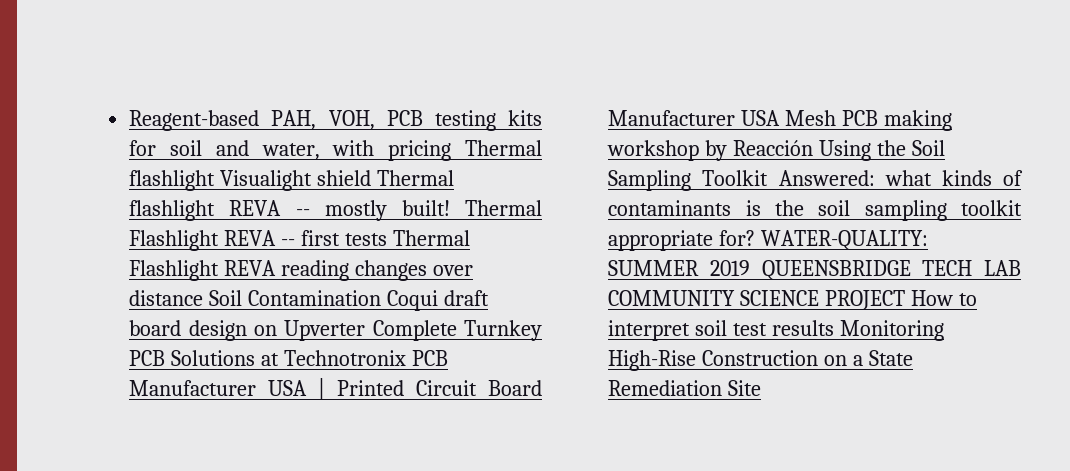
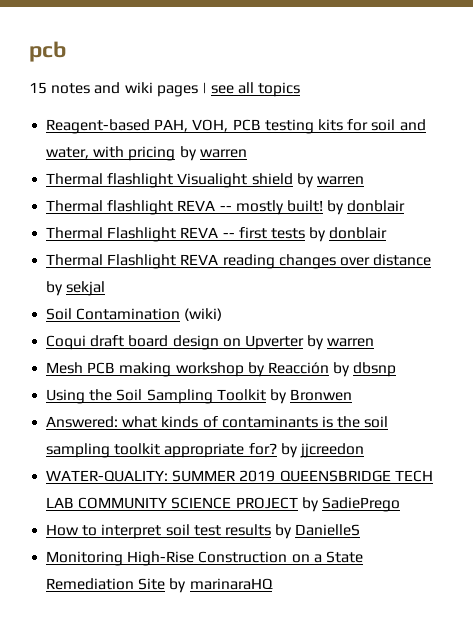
+ pcb
+ 15 notes and wiki pages | see all topics
- Reagent-based PAH, VOH, PCB testing kits for soil and water, with pricing Thermal flashlight Visualight shield Thermal flashlight REVA -- mostly built! Thermal Flashlight REVA -- first tests Thermal Flashlight REVA reading changes over distance Soil Contamination Coqui draft board design on Upverter Complete Turnkey PCB Solutions at Technotronix PCB Manufacturer USA | Printed Circuit Board Manufacturer USA Mesh PCB making workshop by Reacción Using the Soil Sampling Toolkit Answered:
+ Reagent-based PAH, VOH, PCB testing kits for soil and water, with pricing by warren
+ Thermal flashlight Visualight shield by warren
+ Thermal flashlight REVA -- mostly built! by donblair
+ Thermal Flashlight REVA -- first tests by donblair
+ Thermal Flashlight REVA reading changes over distance by sekjal
+ Soil Contamination (wiki)
+ Coqui draft board design on Upverter by warren
+ Mesh PCB making workshop by Reacción by dbsnp
+ Using the Soil Sampling Toolkit by Bronwen
+ Answered:
- what kinds of contaminants is the soil sampling toolkit appropriate for? WATER-QUALITY:
+ what kinds of contaminants is the soil sampling toolkit appropriate for? by jjcreedon
+ WATER-QUALITY:
- SUMMER 2019 QUEENSBRIDGE TECH LAB COMMUNITY SCIENCE PROJECT How to interpret soil test results Monitoring High-Rise Construction on a State Remediation Site
+ SUMMER 2019 QUEENSBRIDGE TECH LAB COMMUNITY SCIENCE PROJECT by SadiePrego
+ How to interpret soil test results by DanielleS
+ Monitoring High-Rise Construction on a State Remediation Site by marinaraHQ

